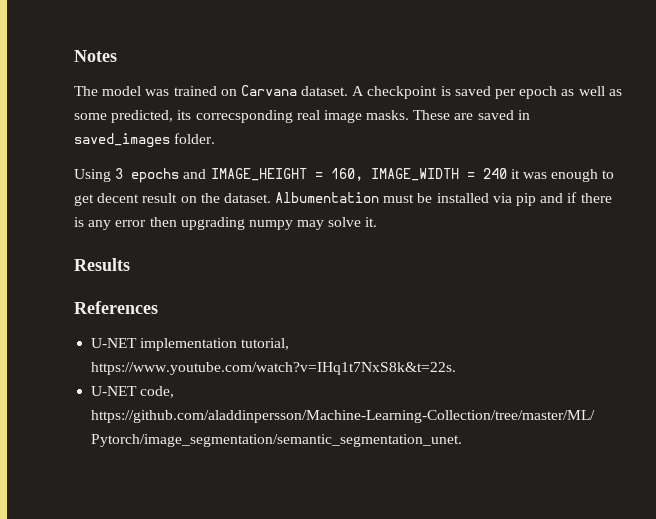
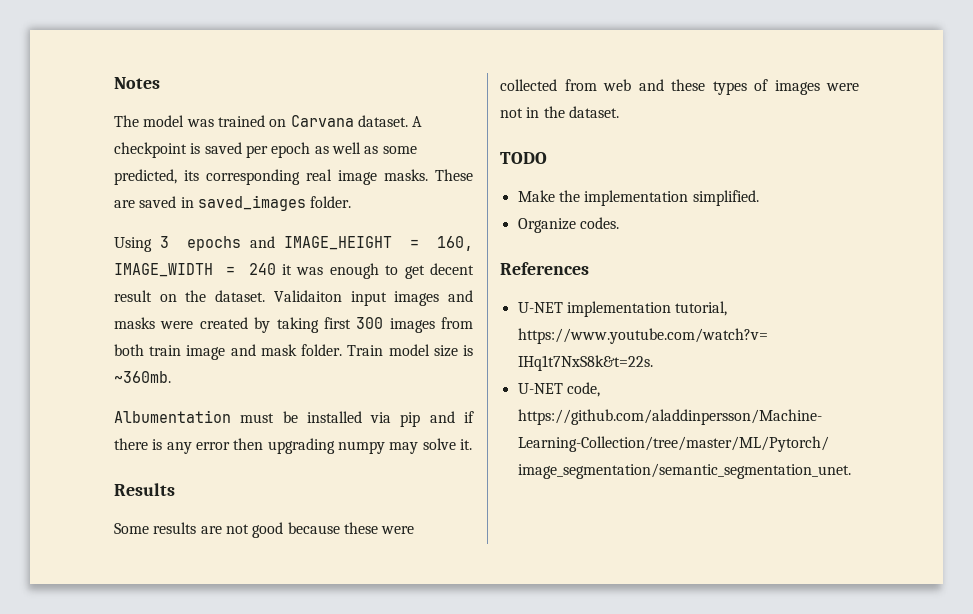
- A checkpoint is saved per epoch as well as some predicted, its correcsponding real image masks.
+ A checkpoint is saved per epoch as well as some predicted, its corresponding real image masks.
- Using 3 epochs and IMAGE_HEIGHT = 160, IMAGE_WIDTH = 240 it was enough to get decent result on the dataset. Albumentation must be installed via pip and if there is any error then upgrading numpy may solve it.
+ Using 3 epochs and IMAGE_HEIGHT = 160, IMAGE_WIDTH = 240 it was enough to get decent result on the dataset. Validaiton input images and masks were created by taking first 300 images from both train image and mask folder. Train model size is ~360mb.
+ Albumentation must be installed via pip and if there is any error then upgrading numpy may solve it.
+ Some results are not good because these were collected from web and these types of images were not in the dataset.
+ TODO
+ Make the implementation simplified.
+ Organize codes.

